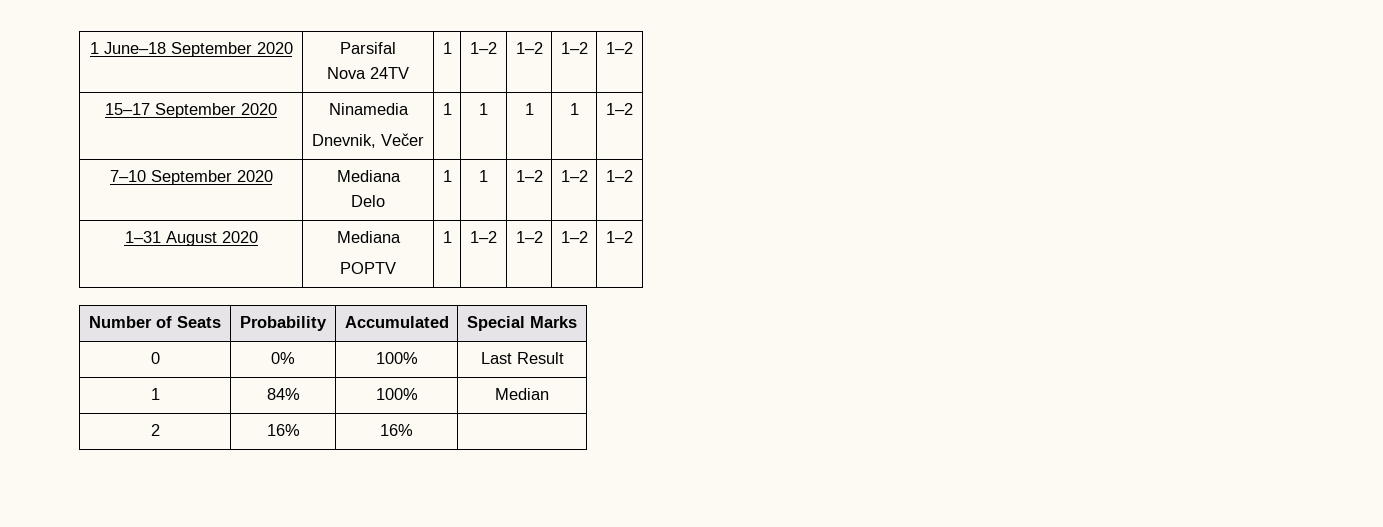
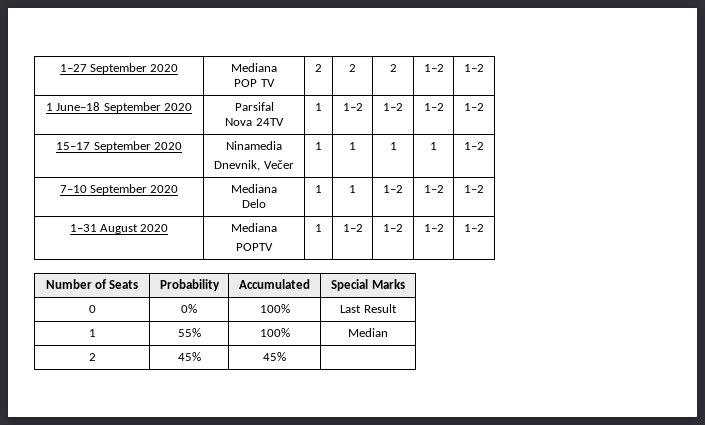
+ 1–27 September 2020 | Mediana
+ POP TV | 2 | 2 | 2 | 1–2 | 1–2
- 1 | 84% | 100% | Median
+ 1 | 55% | 100% | Median
- 2 | 16% | 16% |
+ 2 | 45% | 45% |

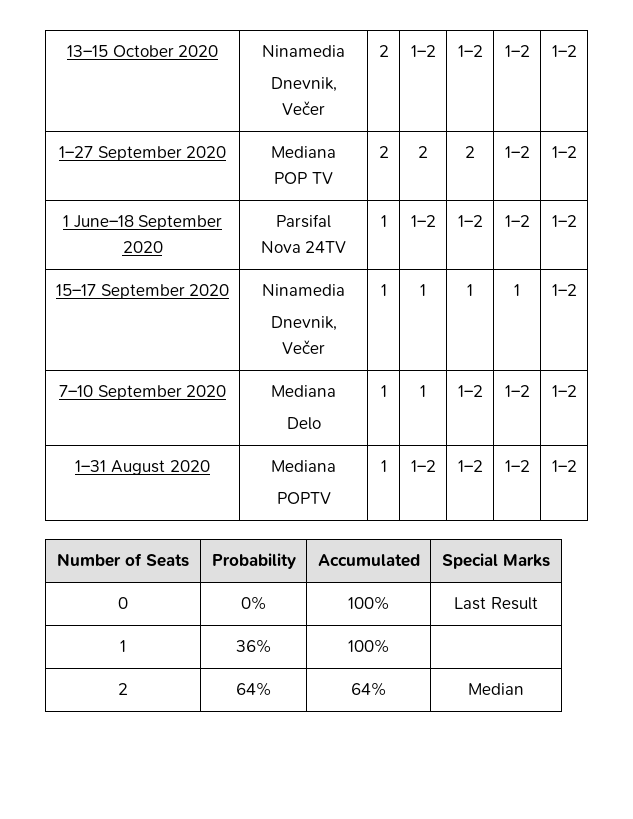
+ 13–15 October 2020 | Ninamedia
+ Dnevnik, Večer | 2 | 1–2 | 1–2 | 1–2 | 1–2
- 1 | 55% | 100% | Median
- 2 | 45% | 45% |
+ 1 | 36% | 100% |
+ 2 | 64% | 64% | Median

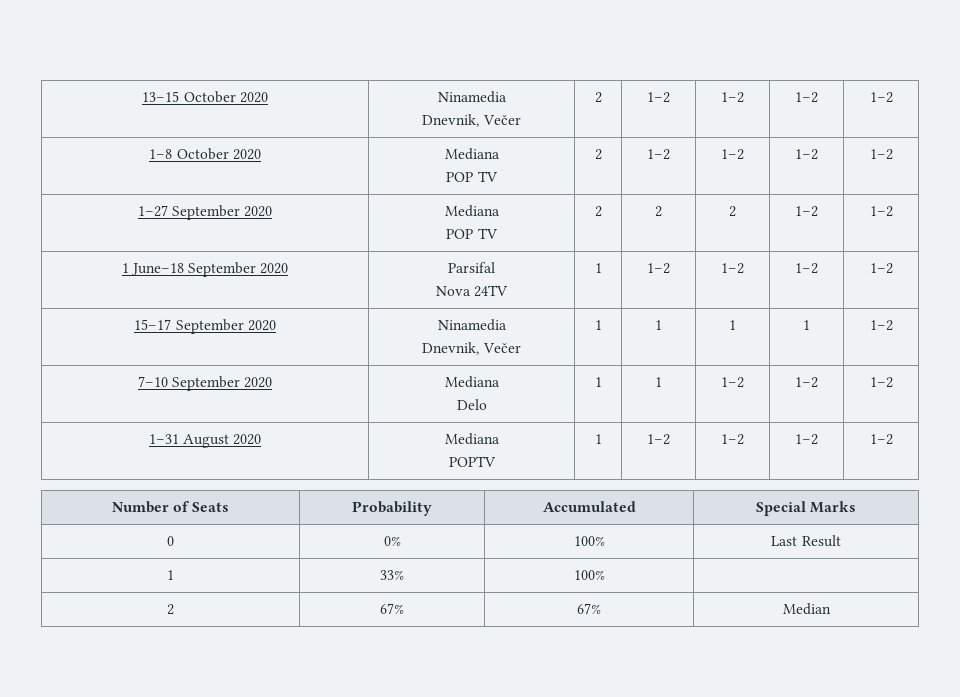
+ 1–8 October 2020 | Mediana
+ POP TV | 2 | 1–2 | 1–2 | 1–2 | 1–2
- 1 | 36% | 100% |
+ 1 | 33% | 100% |
- 2 | 64% | 64% | Median
+ 2 | 67% | 67% | Median

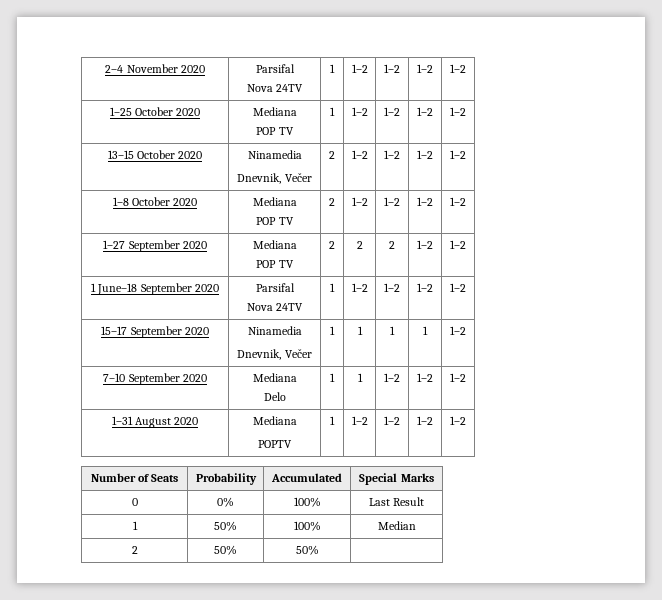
+ 2–4 November 2020 | Parsifal
+ Nova 24TV | 1 | 1–2 | 1–2 | 1–2 | 1–2
+ 1–25 October 2020 | Mediana
+ POP TV | 1 | 1–2 | 1–2 | 1–2 | 1–2
- 1 | 33% | 100% |
- 2 | 67% | 67% | Median
+ 1 | 50% | 100% | Median
+ 2 | 50% | 50% |

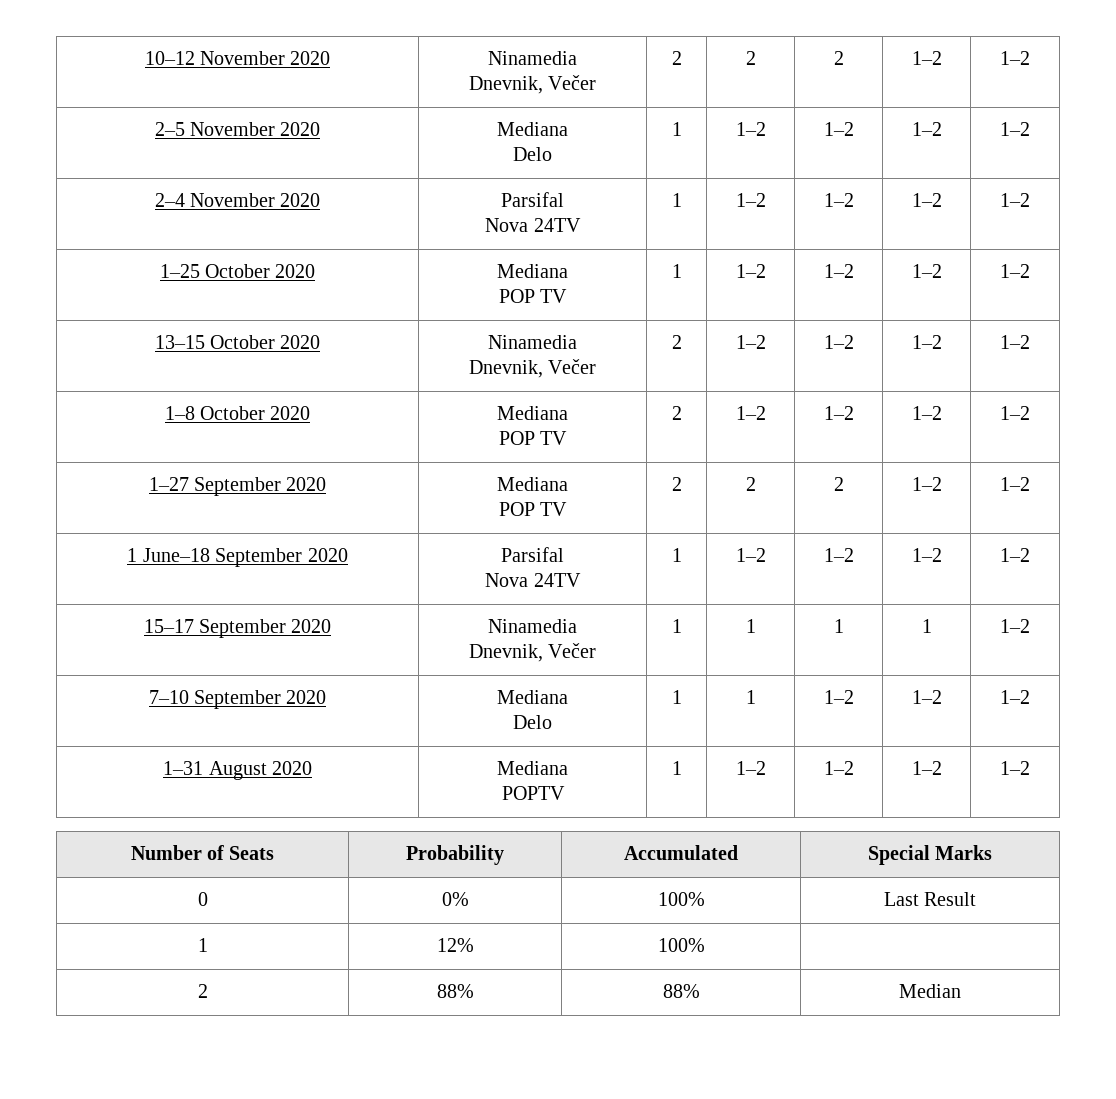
+ 10–12 November 2020 | Ninamedia
+ Dnevnik, Večer | 2 | 2 | 2 | 1–2 | 1–2
+ 2–5 November 2020 | Mediana
+ Delo | 1 | 1–2 | 1–2 | 1–2 | 1–2
- 1 | 50% | 100% | Median
- 2 | 50% | 50% |
+ 1 | 12% | 100% |
+ 2 | 88% | 88% | Median

